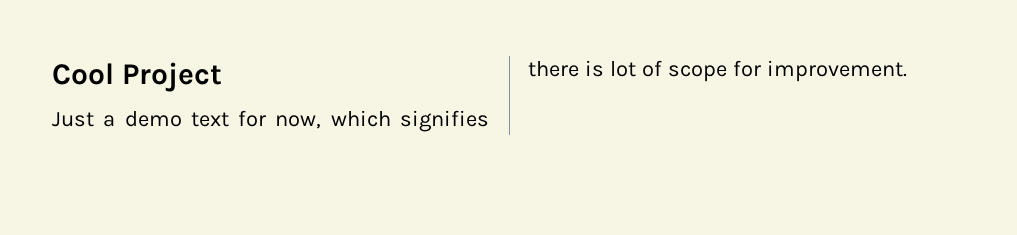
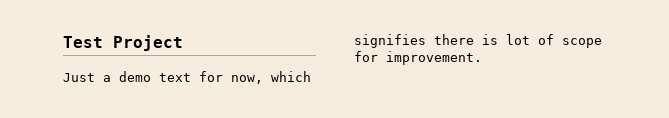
- Cool Project
+ Test Project

